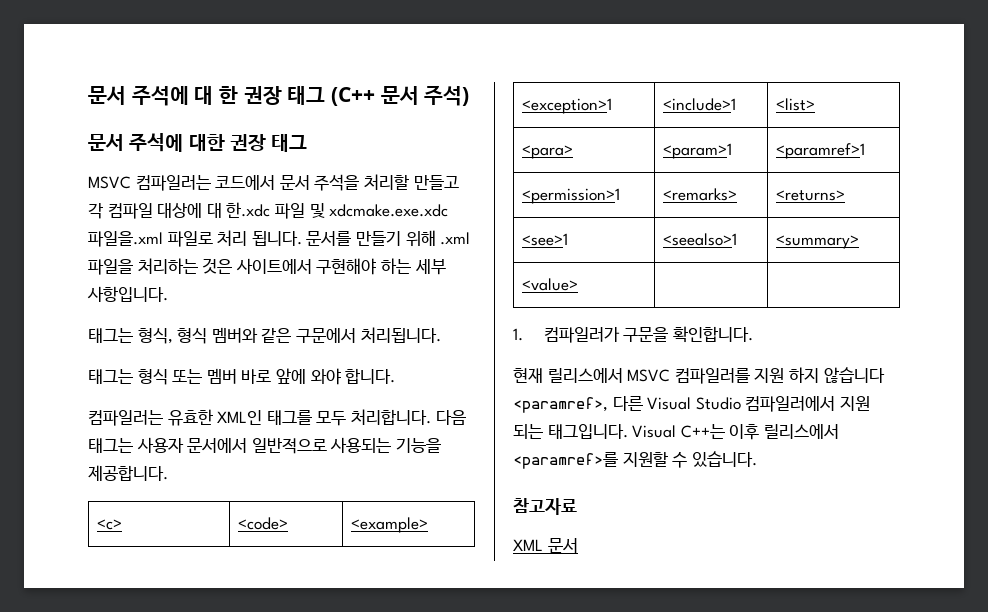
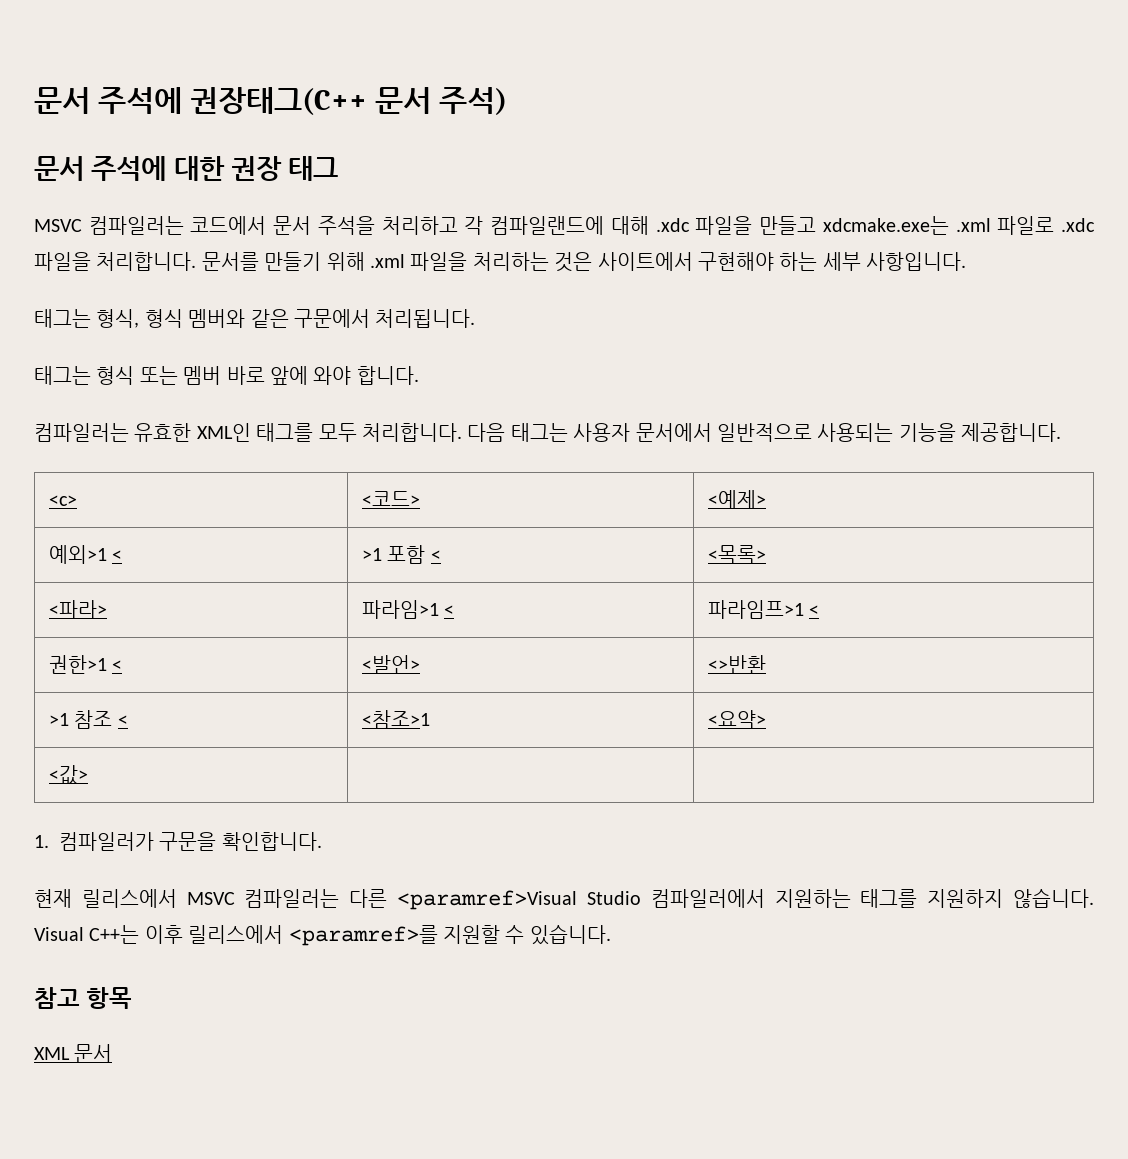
- 문서 주석에 대 한 권장 태그 (C++ 문서 주석)
+ 문서 주석에 권장태그(C++ 문서 주석)
- MSVC 컴파일러는 코드에서 문서 주석을 처리할 만들고 각 컴파일 대상에 대 한.xdc 파일 및 xdcmake.exe.xdc 파일을.xml 파일로 처리 됩니다.
+ MSVC 컴파일러는 코드에서 문서 주석을 처리하고 각 컴파일랜드에 대해 .xdc 파일을 만들고 xdcmake.exe는 .xml 파일로 .xdc 파일을 처리합니다.
- <c> | <code> | <example>
- <exception>1 | <include>1 | <list>
- <para> | <param>1 | <paramref>1
- <permission>1 | <remarks> | <returns>
- <see>1 | <seealso>1 | <summary>
- <value> | |
+ <c> | <코드> | <예제>
+ 예외>1 < | >1 포함 < | <목록>
+ <파라> | 파라임>1 < | 파라임프>1 <
+ 권한>1 < | <발언> | <>반환
+ >1 참조 < | <참조>1 | <요약>
+ <값> | |
- 현재 릴리스에서 MSVC 컴파일러를 지원 하지 않습니다 <paramref>, 다른 Visual Studio 컴파일러에서 지원 되는 태그입니다.
+ 현재 릴리스에서 MSVC 컴파일러는 다른 <paramref>Visual Studio 컴파일러에서 지원하는 태그를 지원하지 않습니다.
- 참고자료
+ 참고 항목

